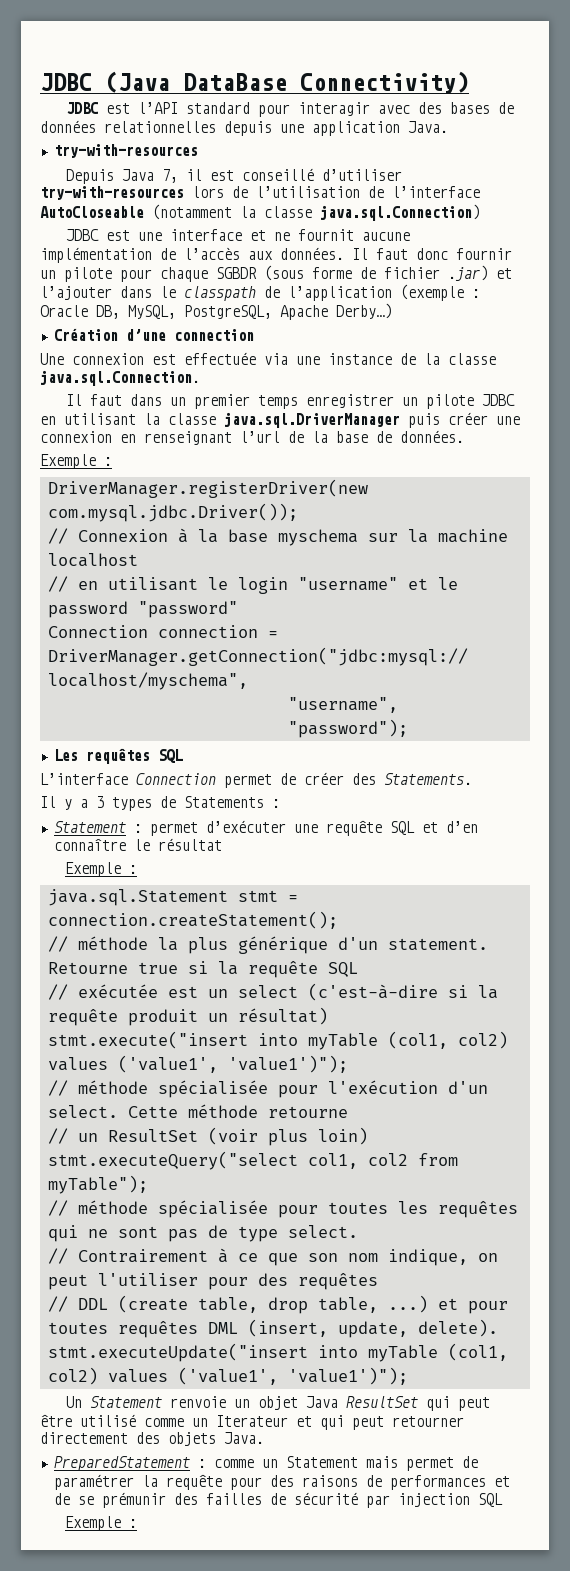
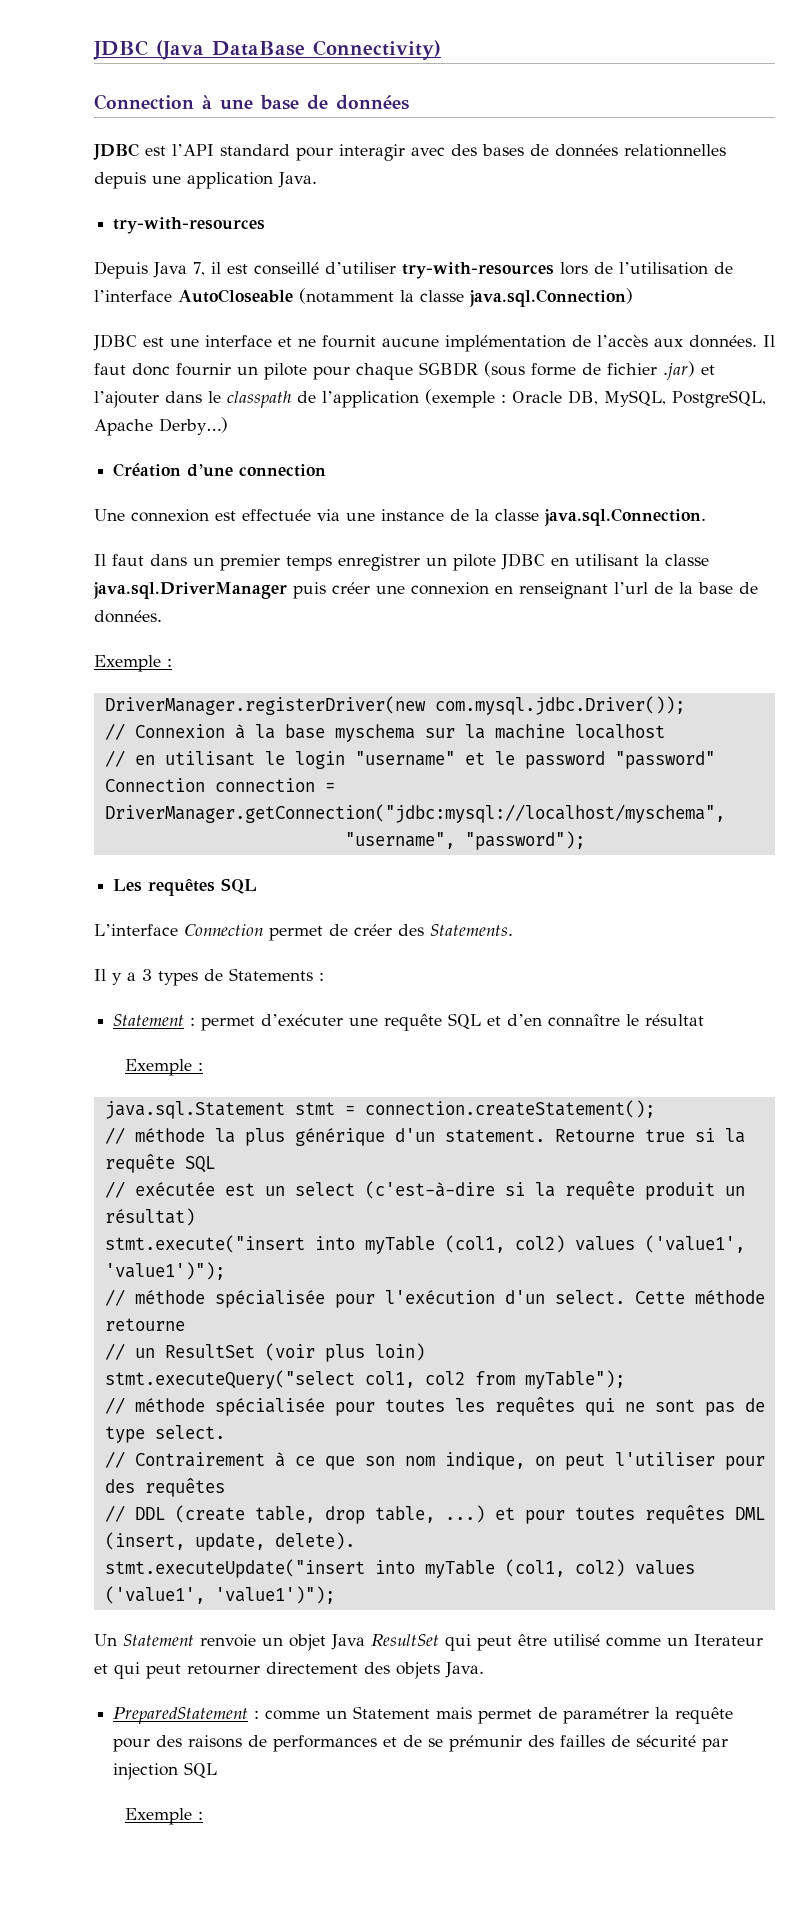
+ Connection à une base de données

